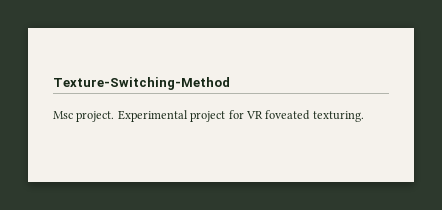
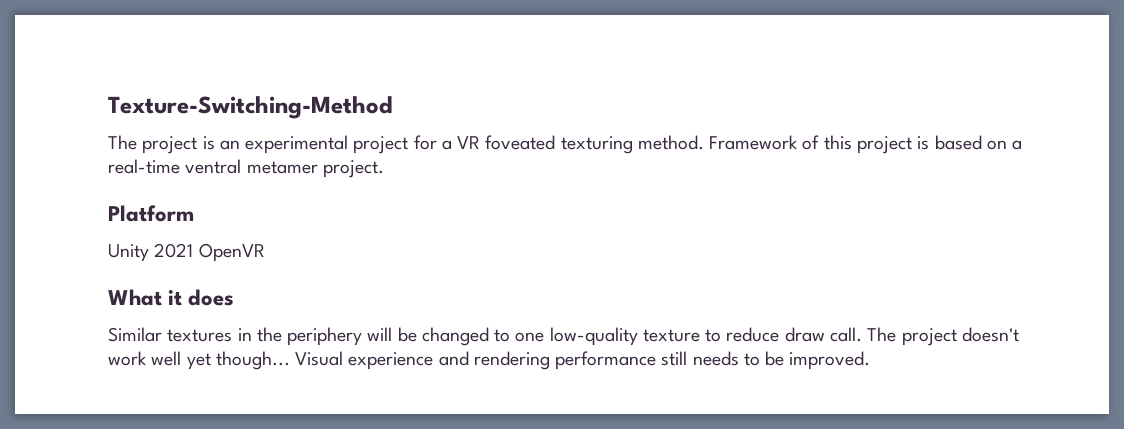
- Msc project. Experimental project for VR foveated texturing.
+ The project is an experimental project for a VR foveated texturing method. Framework of this project is based on a real-time ventral metamer project.
+ Platform
+ Unity 2021 OpenVR
+ What it does
+ Similar textures in the periphery will be changed to one low-quality texture to reduce draw call. The project doesn't work well yet though... Visual experience and rendering performance still needs to be improved.

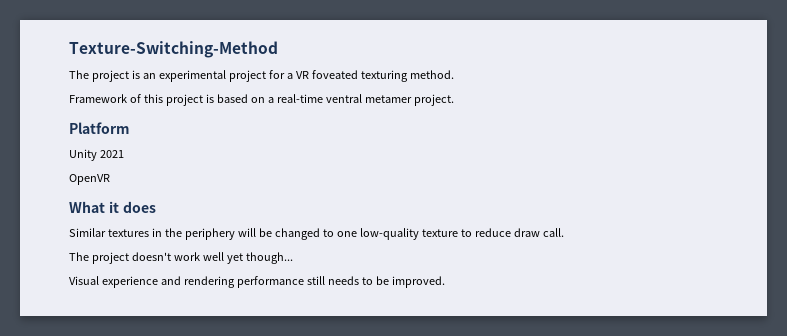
- The project is an experimental project for a VR foveated texturing method. Framework of this project is based on a real-time ventral metamer project.
+ The project is an experimental project for a VR foveated texturing method.
+ Framework of this project is based on a real-time ventral metamer project.
- Unity 2021 OpenVR
+ Unity 2021
+ OpenVR
- Similar textures in the periphery will be changed to one low-quality texture to reduce draw call. The project doesn't work well yet though... Visual experience and rendering performance still needs to be improved.
+ Similar textures in the periphery will be changed to one low-quality texture to reduce draw call.
+ The project doesn't work well yet though...
+ Visual experience and rendering performance still needs to be improved.

